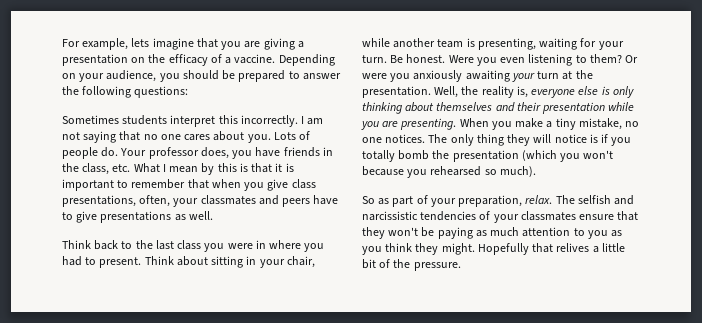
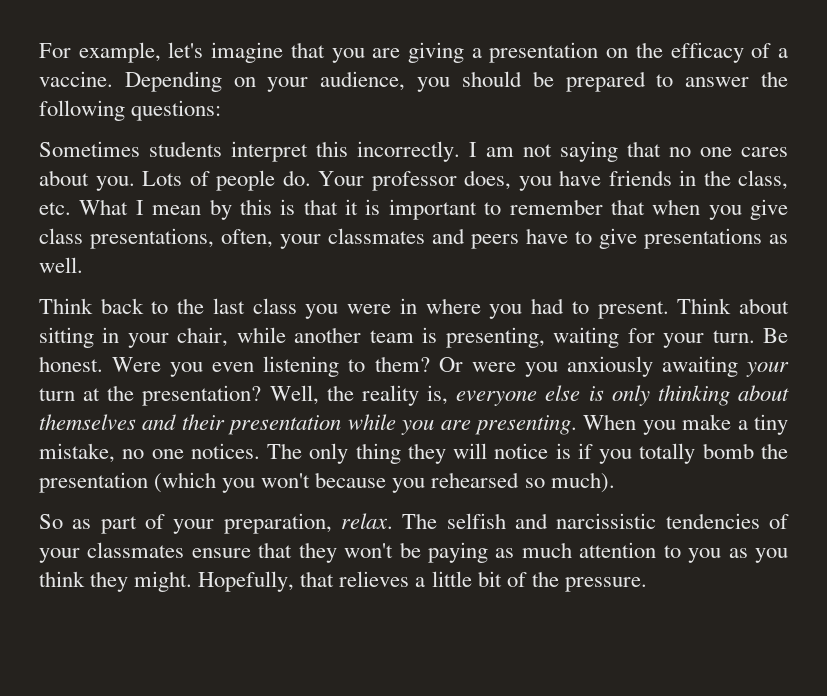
- For example, lets imagine that you are giving a presentation on the efficacy of a vaccine.
+ For example, let's imagine that you are giving a presentation on the efficacy of a vaccine.
- Or were you anxiously awaiting your turn at the presentation.
+ Or were you anxiously awaiting your turn at the presentation?
- Hopefully that relives a little bit of the pressure.
+ Hopefully, that relieves a little bit of the pressure.

